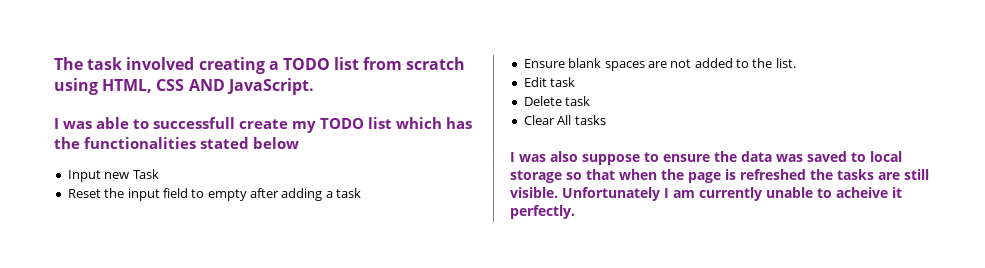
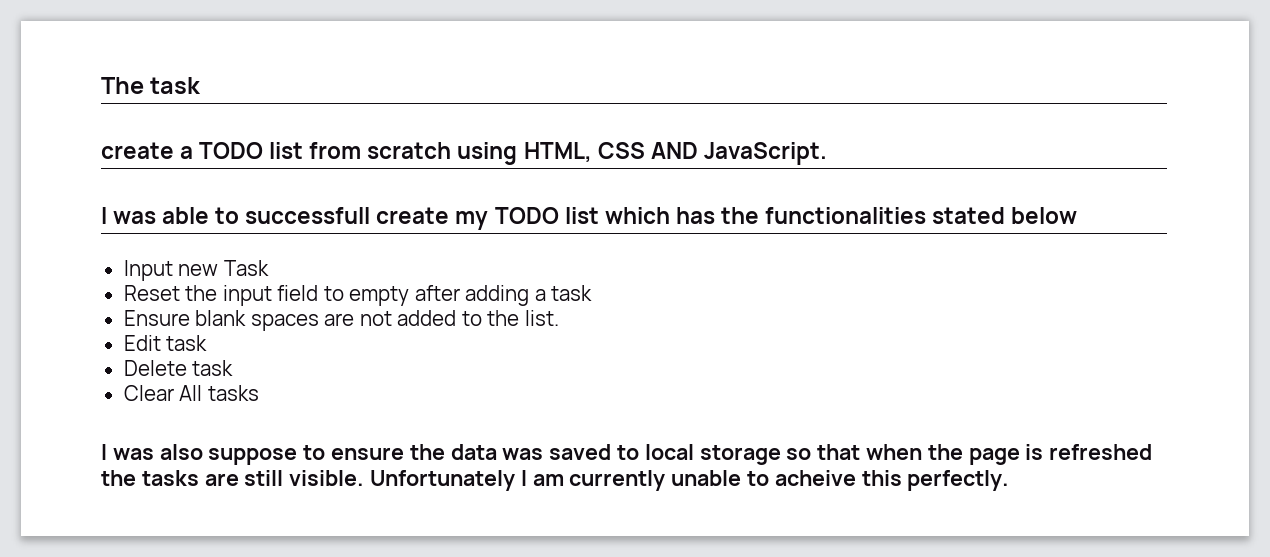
- The task involved creating a TODO list from scratch using HTML, CSS AND JavaScript.
+ The task
+ create a TODO list from scratch using HTML, CSS AND JavaScript.
- Unfortunately I am currently unable to acheive it perfectly.
+ Unfortunately I am currently unable to acheive this perfectly.

